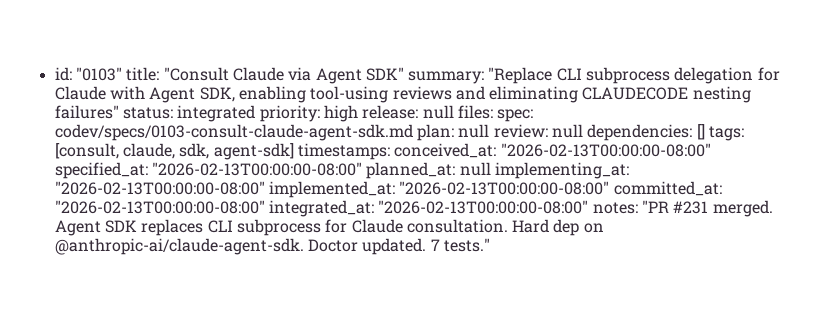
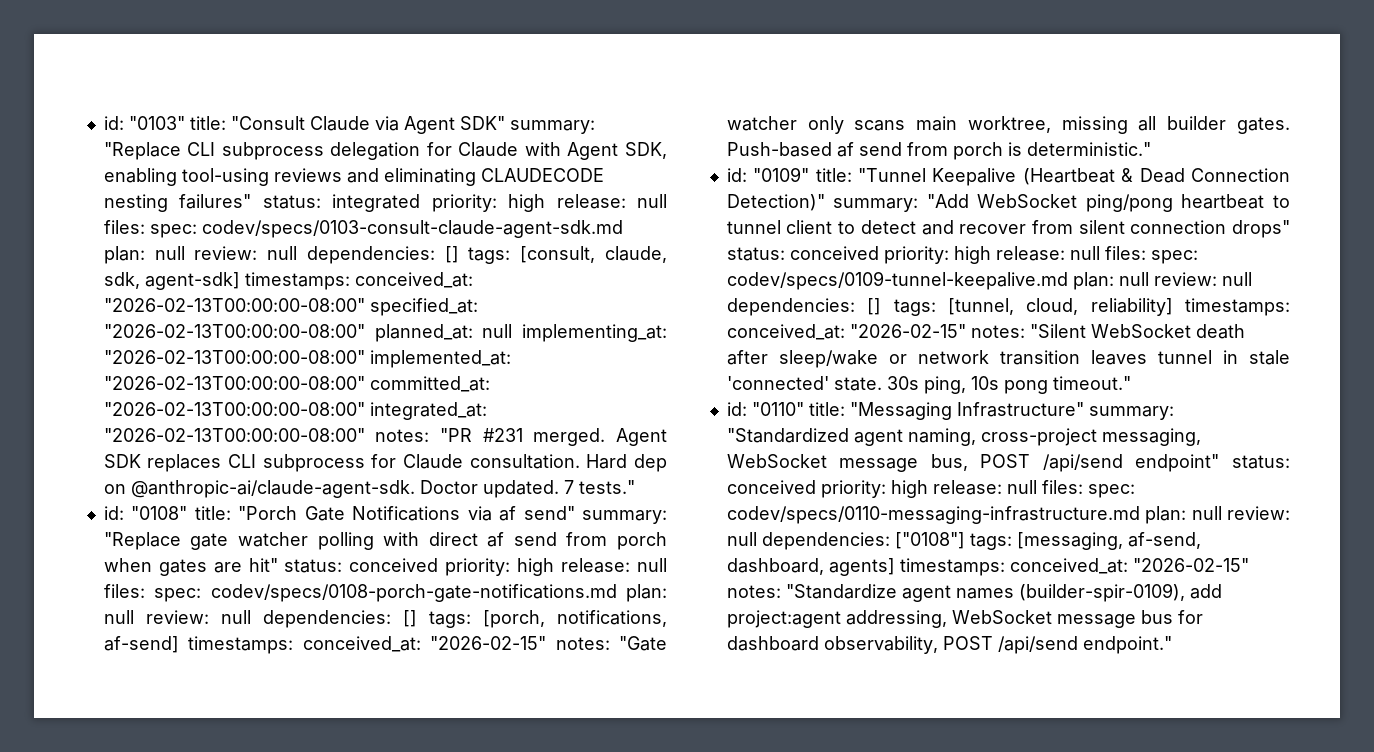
+ id: "0108" title: "Porch Gate Notifications via af send" summary: "Replace gate watcher polling with direct af send from porch when gates are hit" status: conceived priority: high release: null files: spec: codev/specs/0108-porch-gate-notifications.md plan: null review: null dependencies: [] tags: [porch, notifications, af-send] timestamps: conceived_at: "2026-02-15" notes: "Gate watcher only scans main worktree, missing all builder gates. Push-based af send from porch is deterministic."
+ id: "0109" title: "Tunnel Keepalive (Heartbeat & Dead Connection Detection)" summary: "Add WebSocket ping/pong heartbeat to tunnel client to detect and recover from silent connection drops" status: conceived priority: high release: null files: spec: codev/specs/0109-tunnel-keepalive.md plan: null review: null dependencies: [] tags: [tunnel, cloud, reliability] timestamps: conceived_at: "2026-02-15" notes: "Silent WebSocket death after sleep/wake or network transition leaves tunnel in stale 'connected' state. 30s ping, 10s pong timeout."
+ id: "0110" title: "Messaging Infrastructure" summary: "Standardized agent naming, cross-project messaging, WebSocket message bus, POST /api/send endpoint" status: conceived priority: high release: null files: spec: codev/specs/0110-messaging-infrastructure.md plan: null review: null dependencies: ["0108"] tags: [messaging, af-send, dashboard, agents] timestamps: conceived_at: "2026-02-15" notes: "Standardize agent names (builder-spir-0109), add project:agent addressing, WebSocket message bus for dashboard observability, POST /api/send endpoint."

